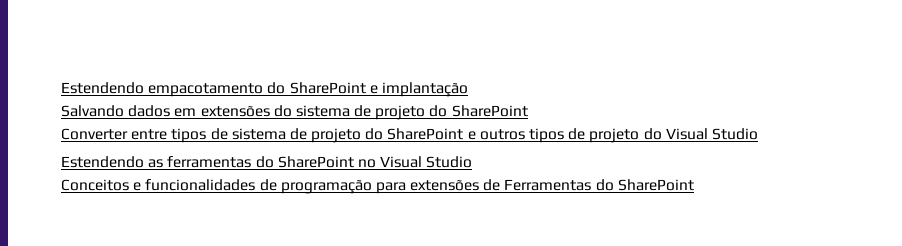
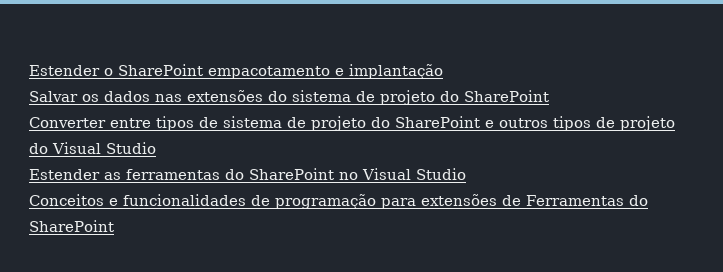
- Estendendo empacotamento do SharePoint e implantação
- Salvando dados em extensões do sistema de projeto do SharePoint
+ Estender o SharePoint empacotamento e implantação
+ Salvar os dados nas extensões do sistema de projeto do SharePoint
- Estendendo as ferramentas do SharePoint no Visual Studio
+ Estender as ferramentas do SharePoint no Visual Studio

